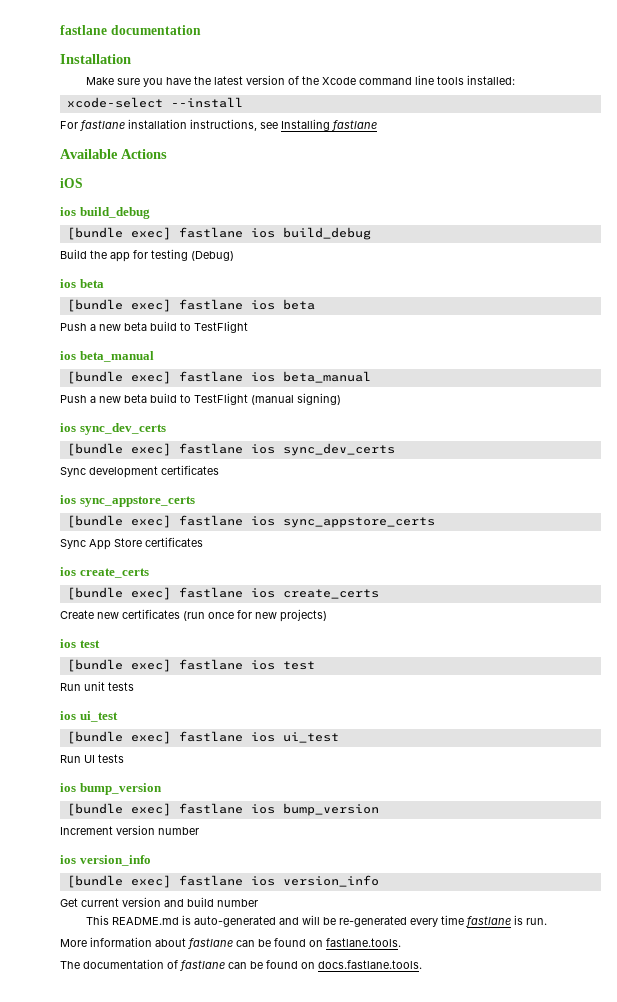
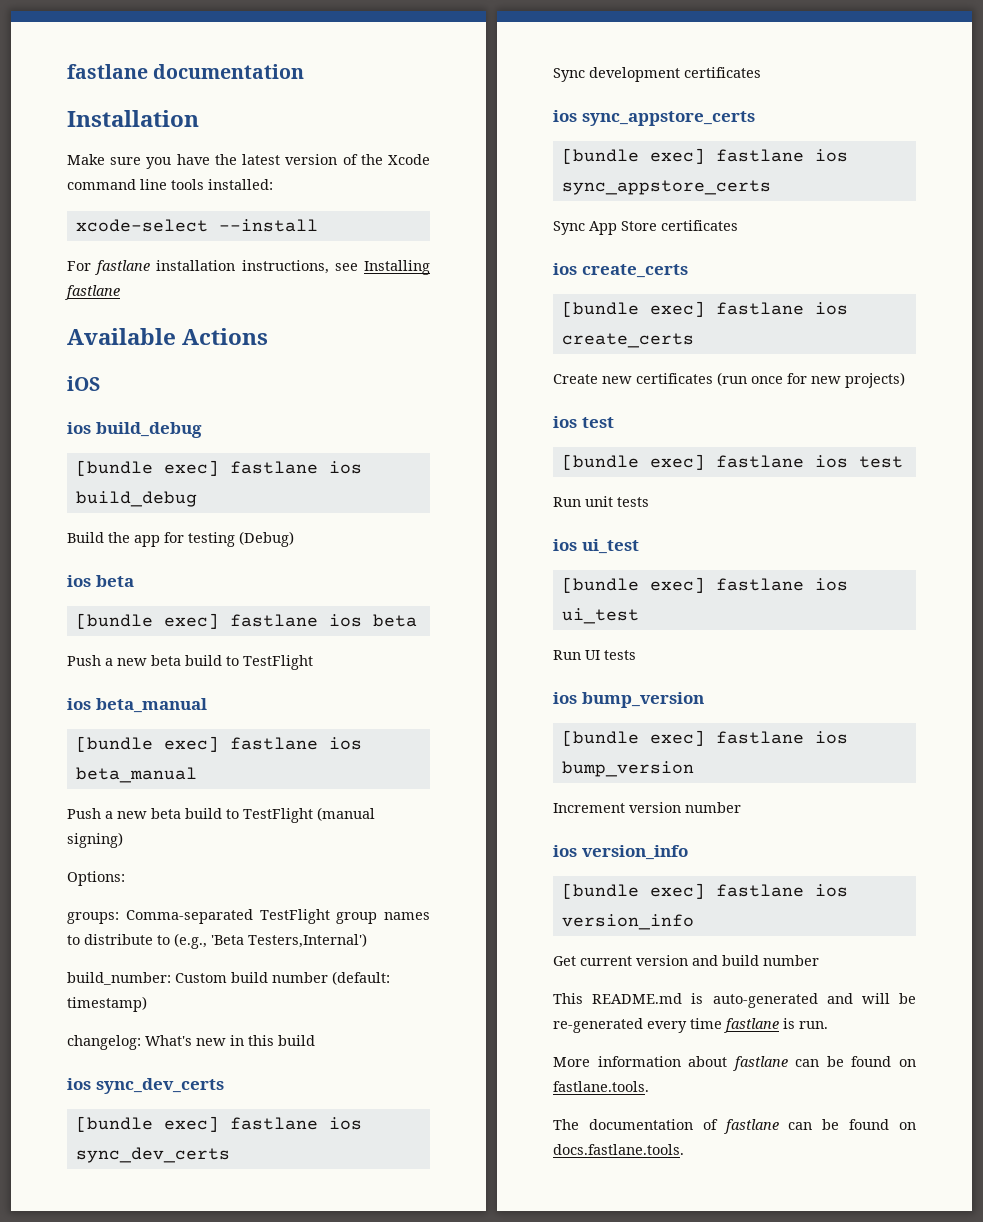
+ Options:
+ groups: Comma-separated TestFlight group names to distribute to (e.g., 'Beta Testers,Internal')
+ build_number: Custom build number (default: timestamp)
+ changelog: What's new in this build

